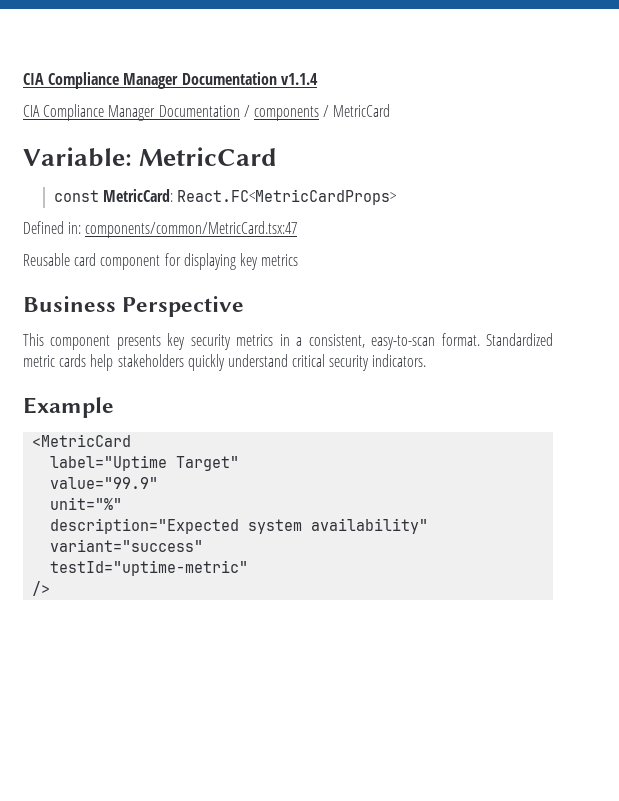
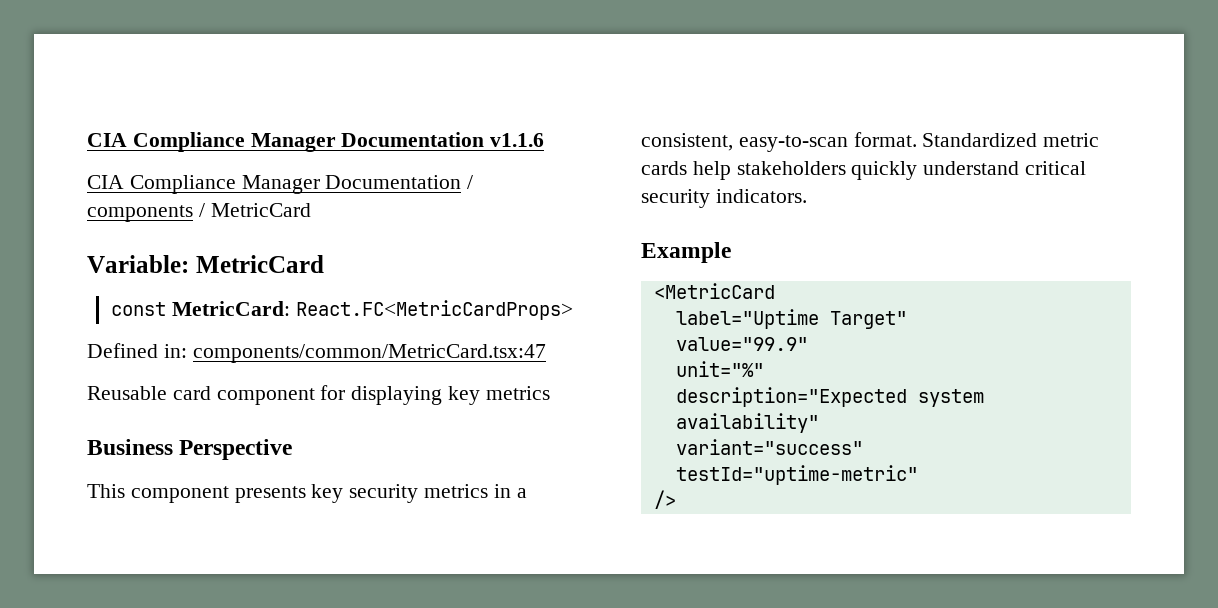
- CIA Compliance Manager Documentation v1.1.4
+ CIA Compliance Manager Documentation v1.1.6

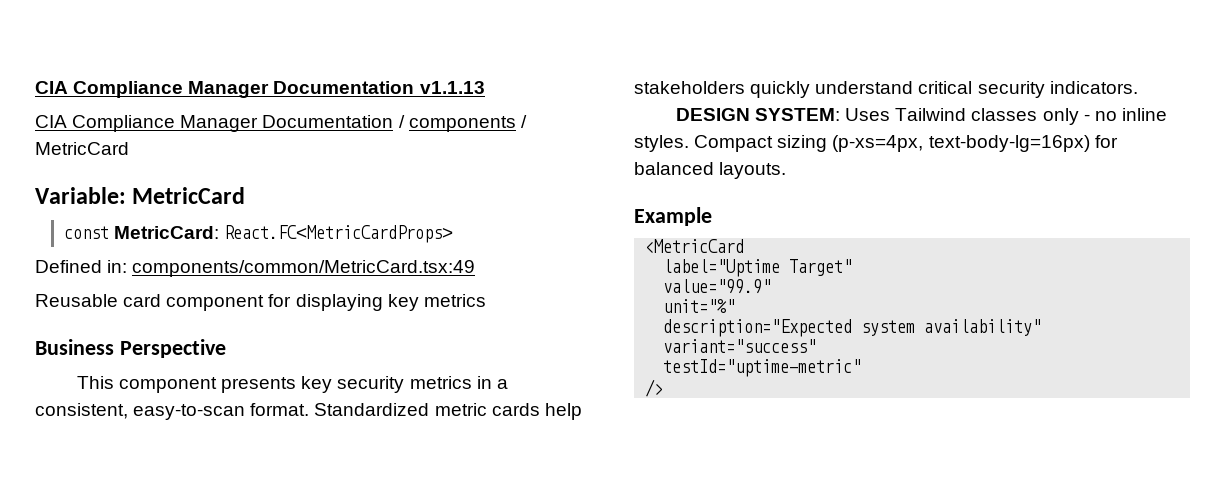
- CIA Compliance Manager Documentation v1.1.6
+ CIA Compliance Manager Documentation v1.1.13
- Defined in: components/common/MetricCard.tsx:47
+ Defined in: components/common/MetricCard.tsx:49
+ DESIGN SYSTEM: Uses Tailwind classes only - no inline styles. Compact sizing (p-xs=4px, text-body-lg=16px) for balanced layouts.

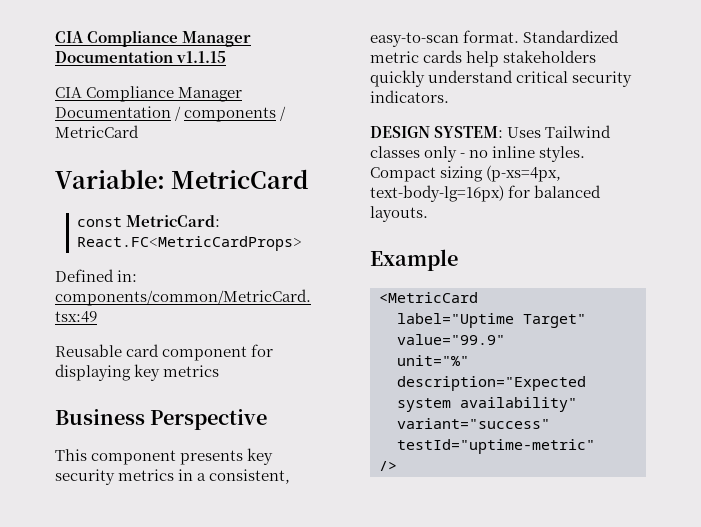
- CIA Compliance Manager Documentation v1.1.13
+ CIA Compliance Manager Documentation v1.1.15

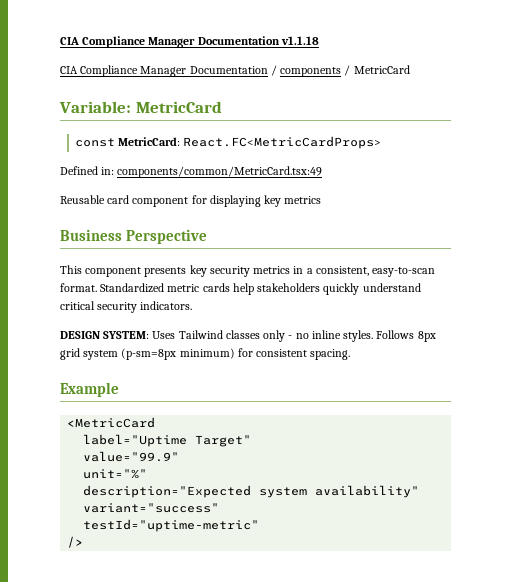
- CIA Compliance Manager Documentation v1.1.15
+ CIA Compliance Manager Documentation v1.1.18
- Compact sizing (p-xs=4px, text-body-lg=16px) for balanced layouts.
+ Follows 8px grid system (p-sm=8px minimum) for consistent spacing.

